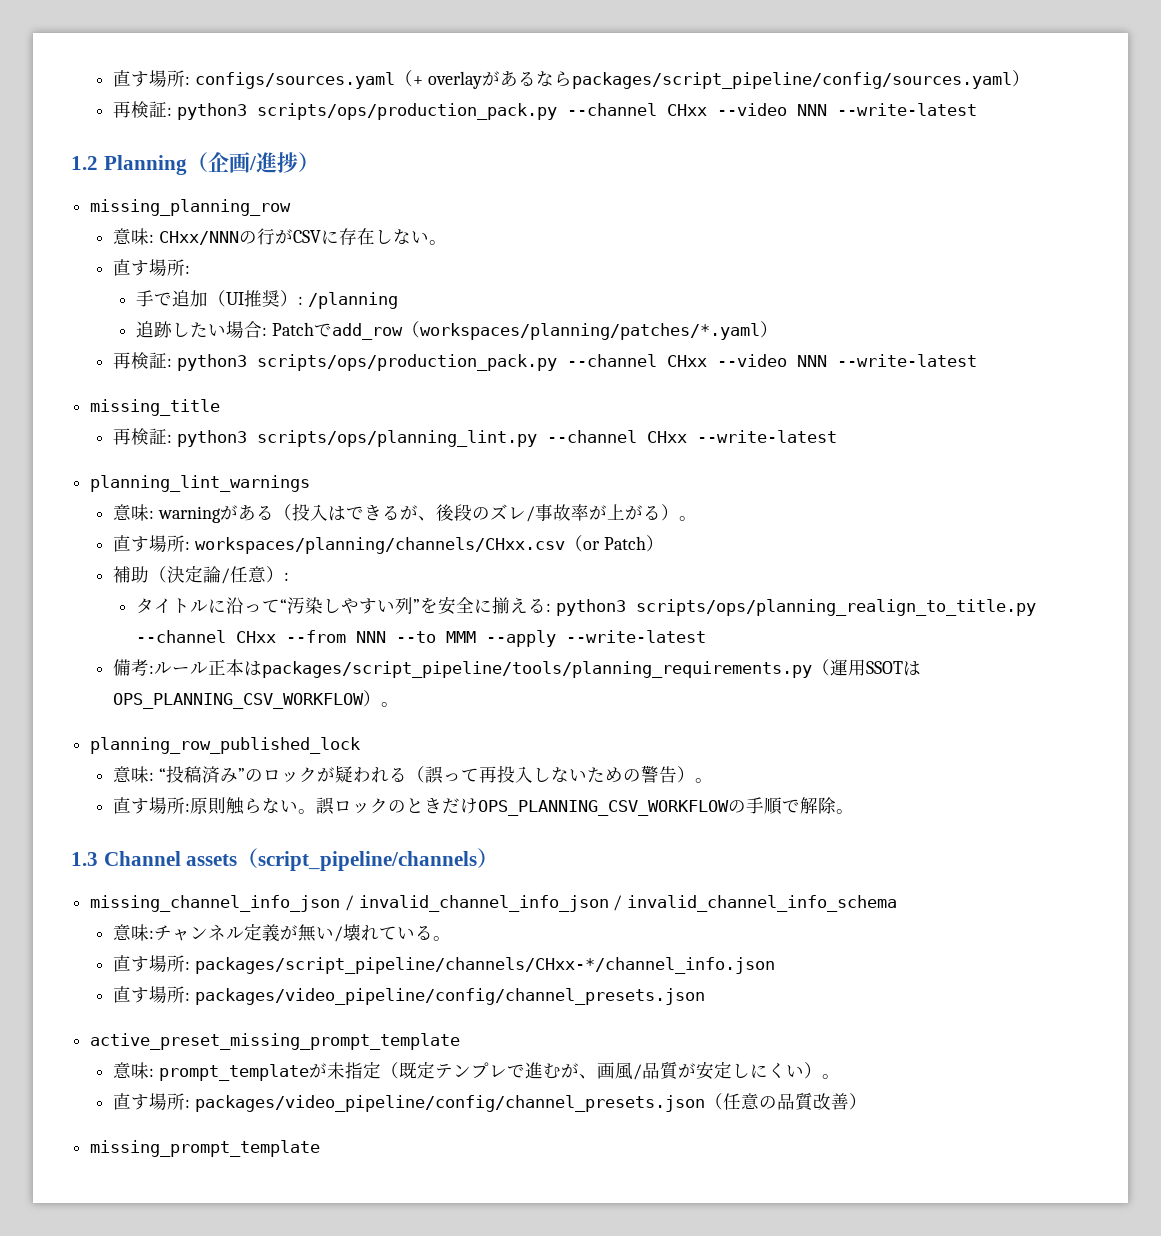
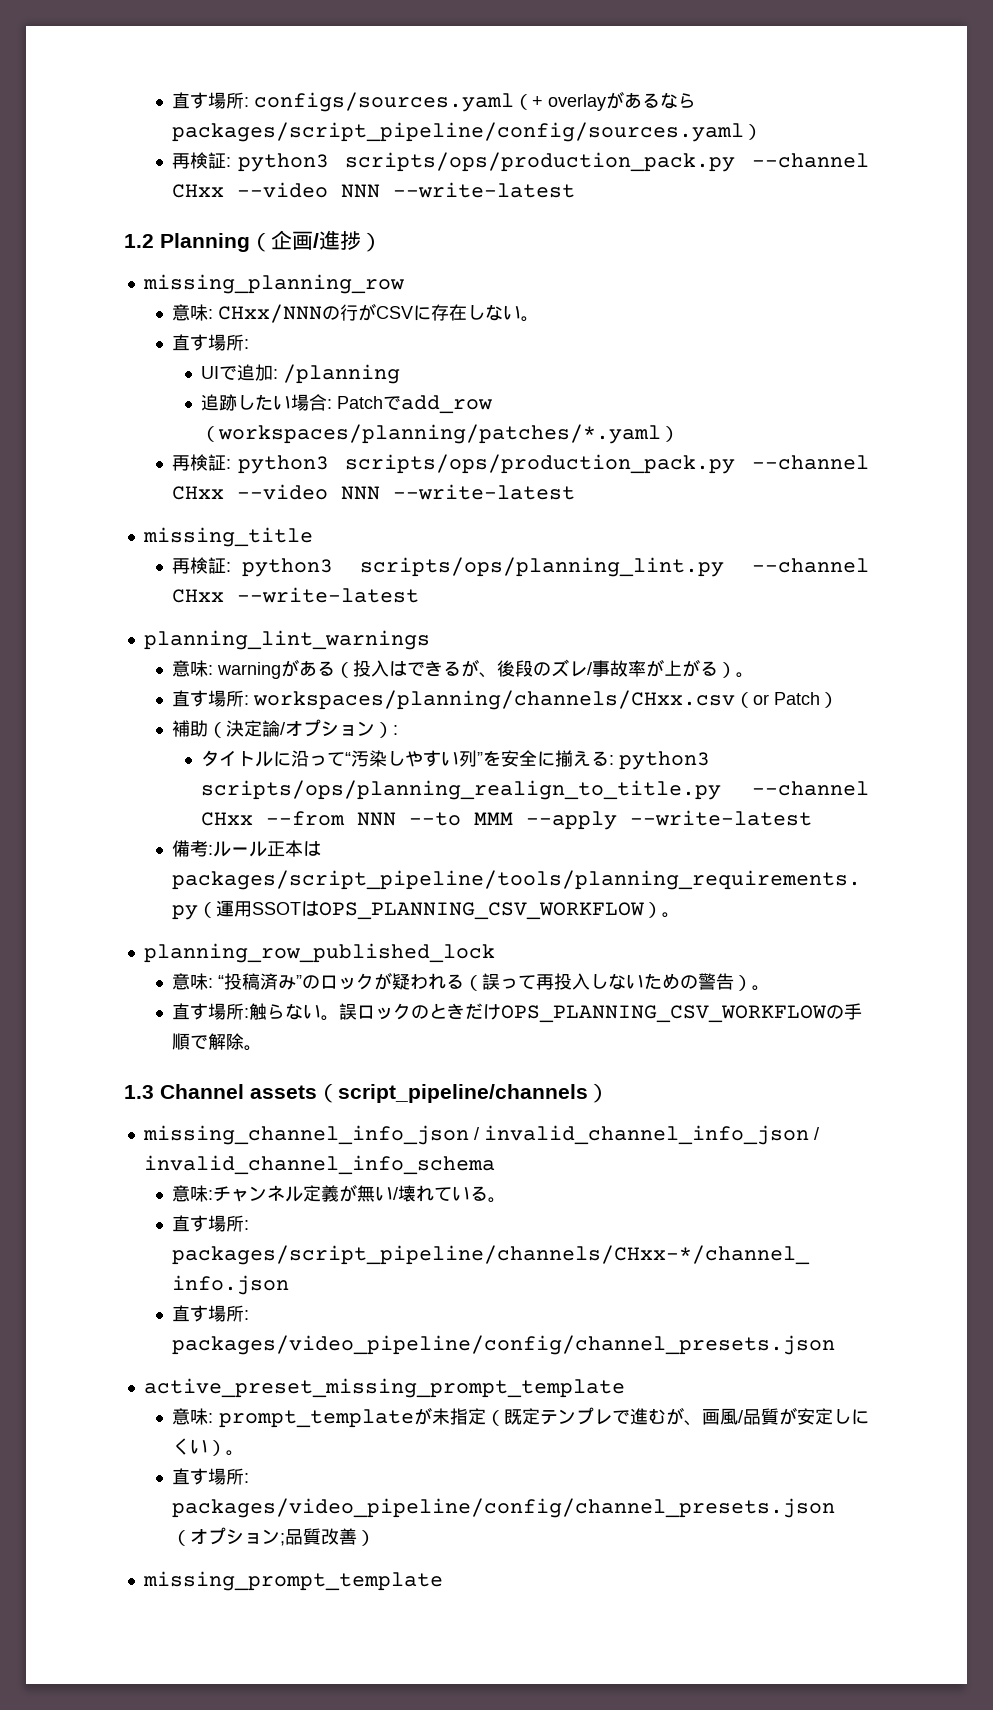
- 手で追加（UI推奨）: /planning
+ UIで追加: /planning
- 補助（決定論/任意）:
+ 補助（決定論/オプション）:
- 直す場所:原則触らない。
+ 直す場所:触らない。
- 直す場所: packages/video_pipeline/config/channel_presets.json（任意の品質改善）
+ 直す場所: packages/video_pipeline/config/channel_presets.json（オプション;品質改善）

